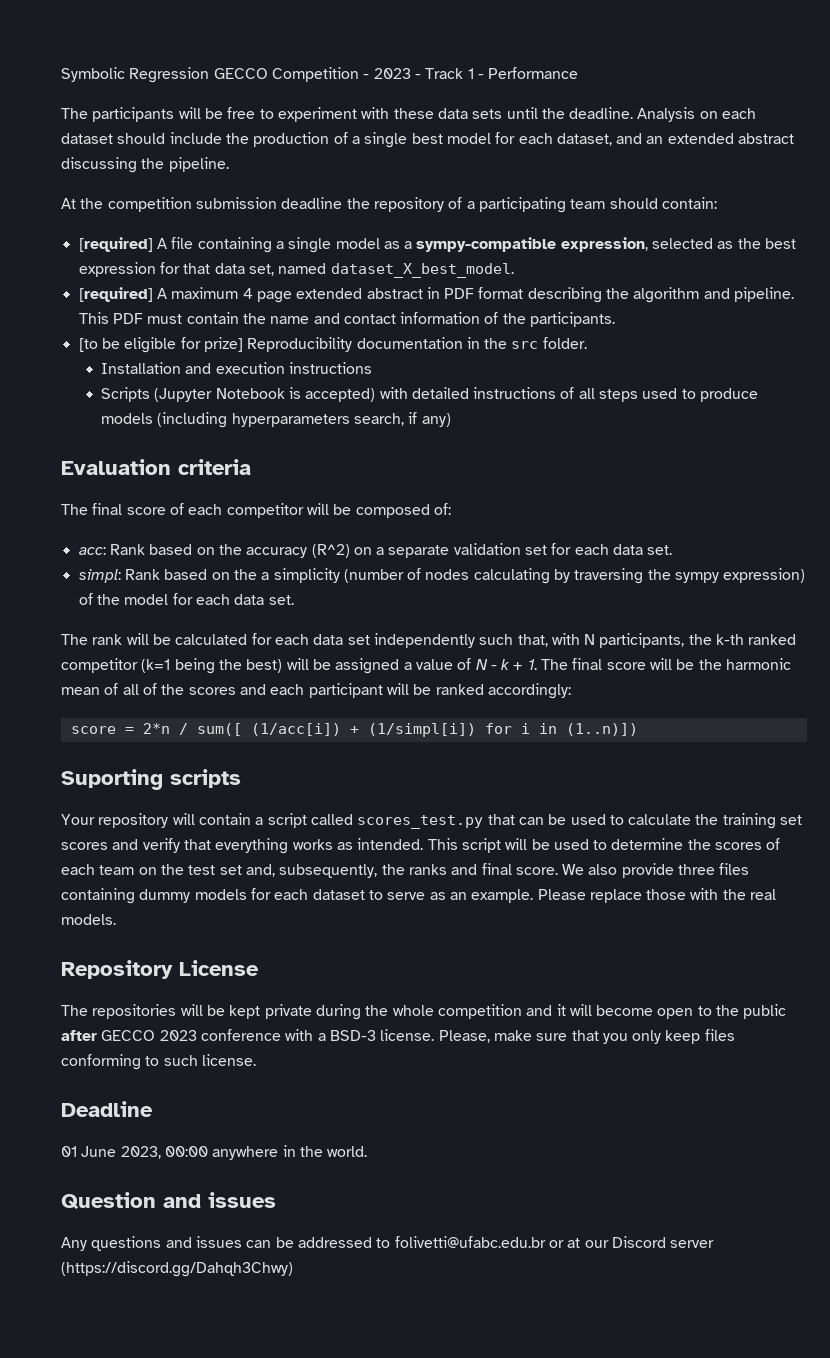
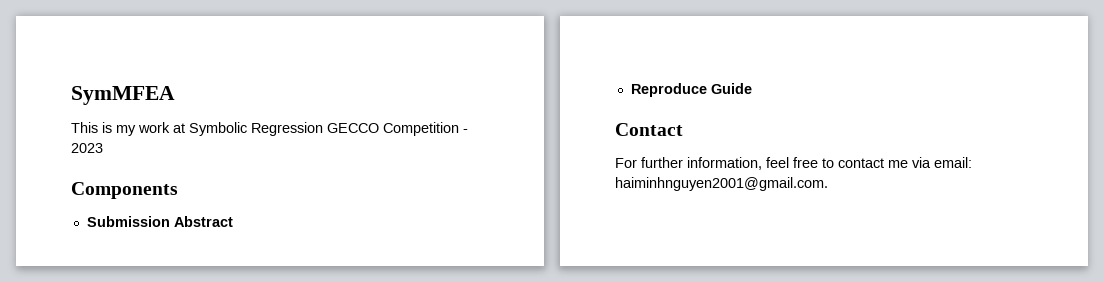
- Symbolic Regression GECCO Competition - 2023 - Track 1 - Performance
- The participants will be free to experiment with these data sets until the deadline. Analysis on each dataset should include the production of a single best model for each dataset, and an extended abstract discussing the pipeline.
- At the competition submission deadline the repository of a participating team should contain:
- [required] A file containing a single model as a sympy-compatible expression, selected as the best expression for that data set, named dataset_X_best_model.
- [required] A maximum 4 page extended abstract in PDF format describing the algorithm and pipeline. This PDF must contain the name and contact information of the participants.
- [to be eligible for prize] Reproducibility documentation in the src folder.
- Installation and execution instructions
- Scripts (Jupyter Notebook is accepted) with detailed instructions of all steps used to produce models (including hyperparameters search, if any)
- Evaluation criteria
- The final score of each competitor will be composed of:
- acc: Rank based on the accuracy (R^2) on a separate validation set for each data set.
- simpl: Rank based on the a simplicity (number of nodes calculating by traversing the sympy expression) of the model for each data set.
- The rank will be calculated for each data set independently such that, with N participants, the k-th ranked competitor (k=1 being the best) will be assigned a value of N - k + 1. The final score will be the harmonic mean of all of the scores and each participant will be ranked accordingly:
- score = 2*n / sum([ (1/acc[i]) + (1/simpl[i]) for i in (1..n)])
- Suporting scripts
- Your repository will contain a script called scores_test.py that can be used to calculate the training set scores and verify that everything works as intended. This script will be used to determine the scores of each team on the test set and, subsequently, the ranks and final score. We also provide three files containing dummy models for each dataset to serve as an example. Please replace those with the real models.
- Repository License
- The repositories will be kept private during the whole competition and it will become open to the public after GECCO 2023 conference with a BSD-3 license. Please, make sure that you only keep files conforming to such license.
- Deadline
- 01 June 2023, 00:00 anywhere in the world.
- Question and issues
- Any questions and issues can be addressed to folivetti@ufabc.edu.br or at our Discord server (https://discord.gg/Dahqh3Chwy)
+ SymMFEA
+ This is my work at Symbolic Regression GECCO Competition - 2023
+ Components
+ Submission Abstract
+ Reproduce Guide
+ Contact
+ For further information, feel free to contact me via email: haiminhnguyen2001@gmail.com.

